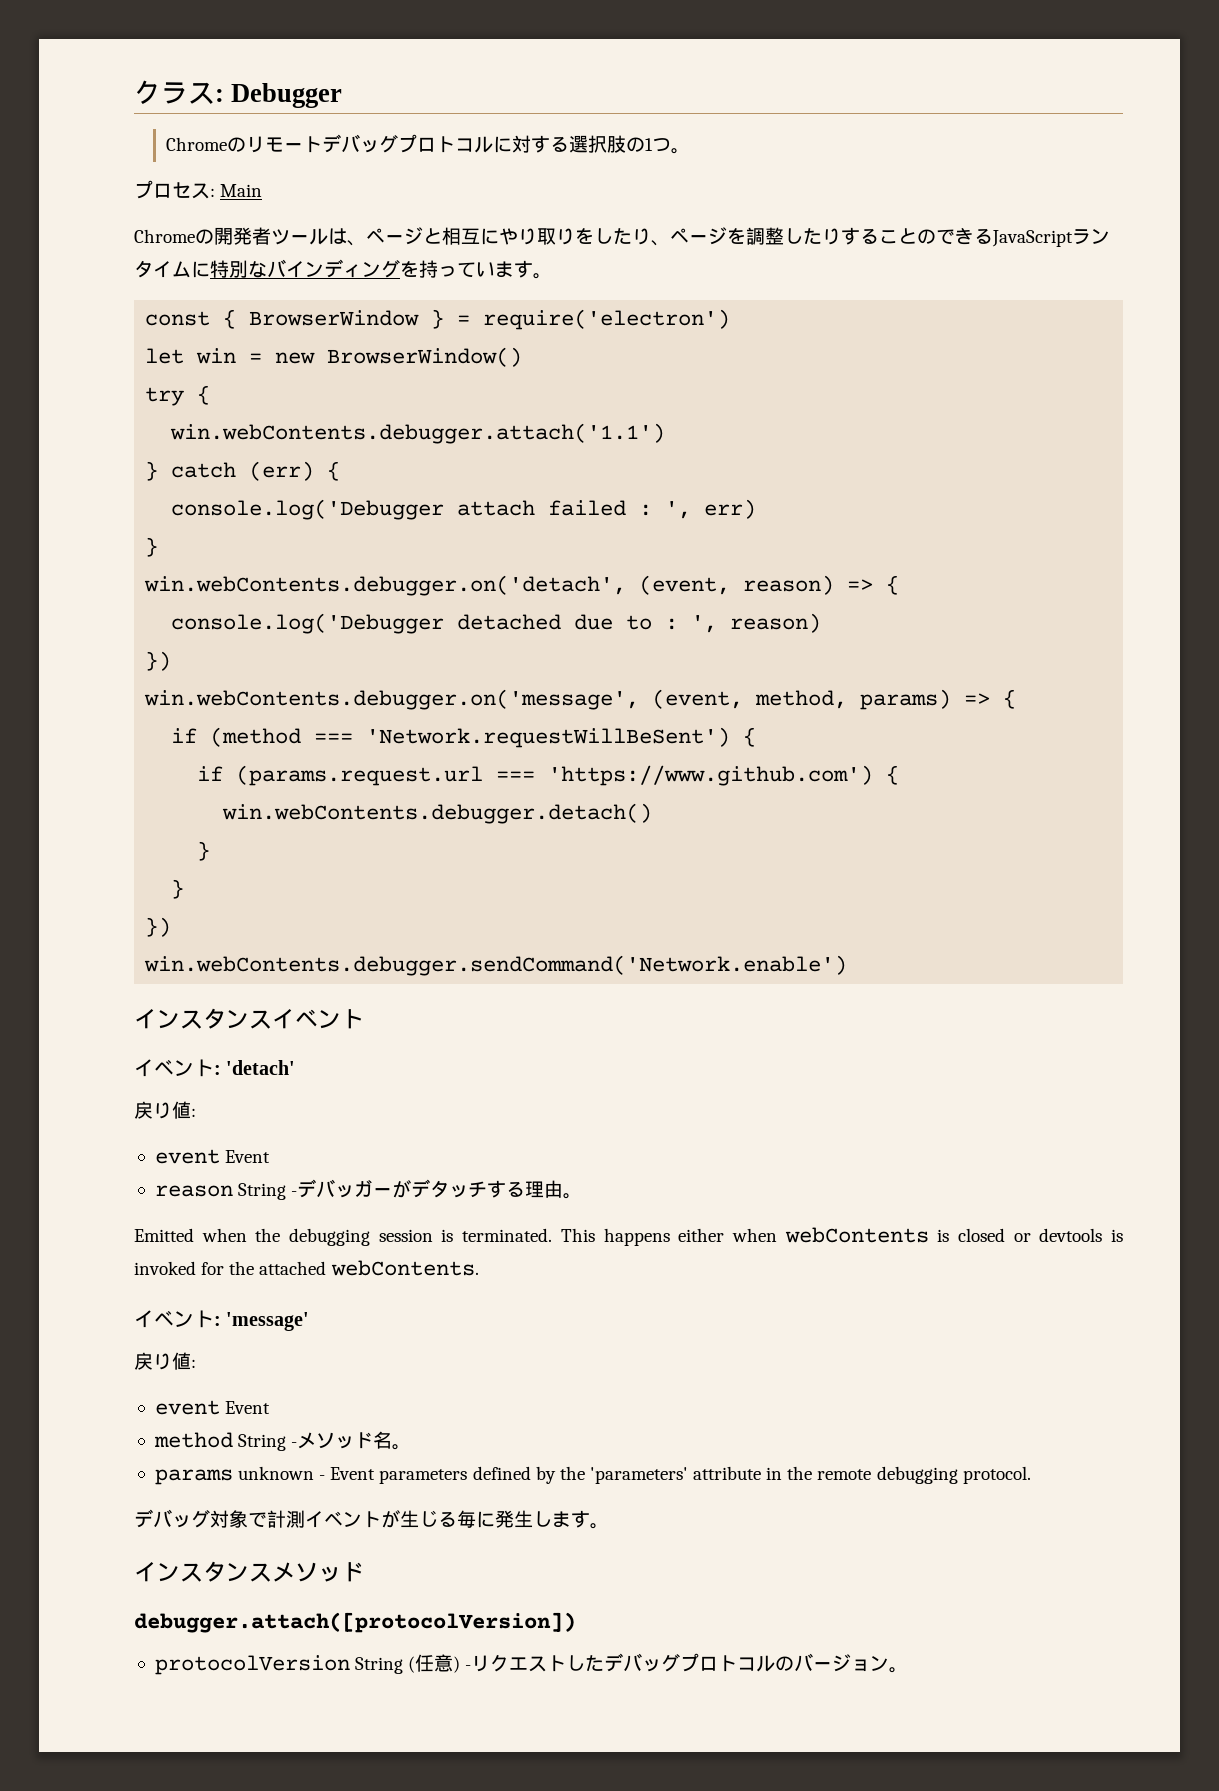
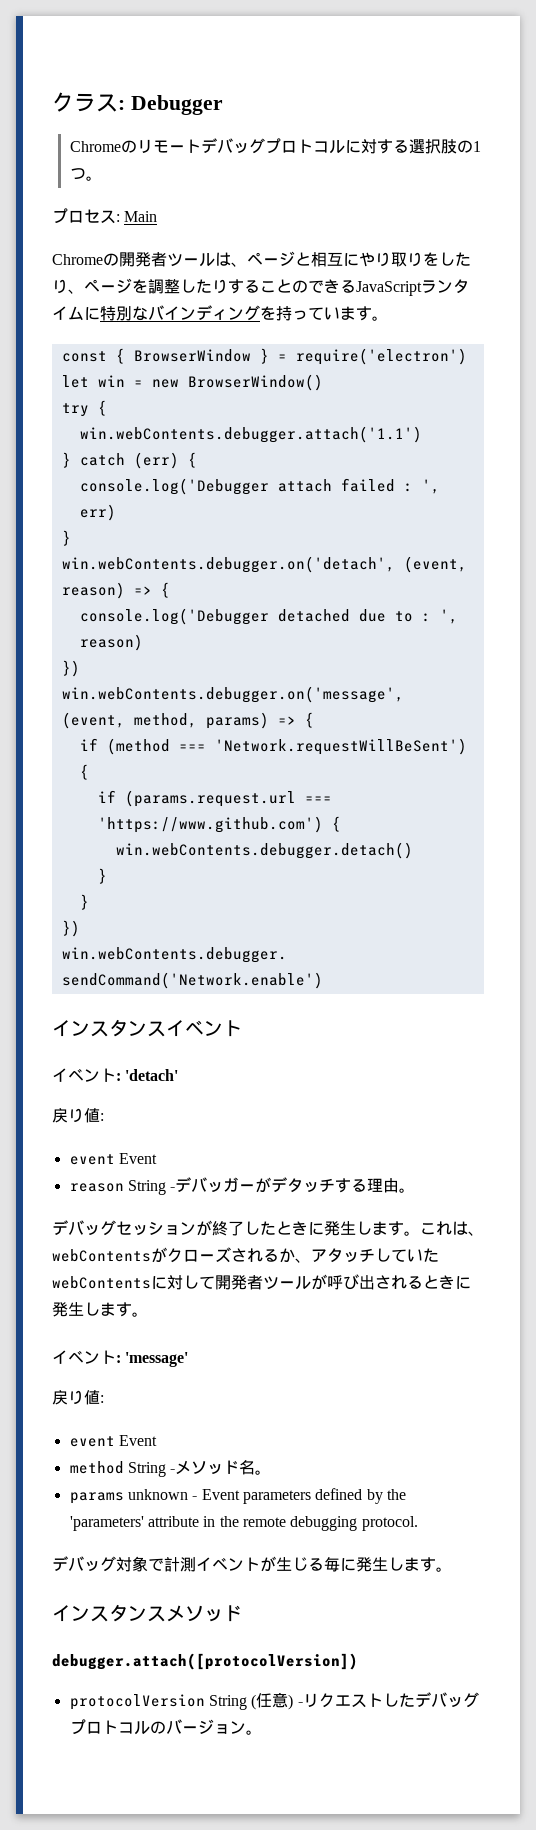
- Emitted when the debugging session is terminated. This happens either when webContents is closed or devtools is invoked for the attached webContents.
+ デバッグセッションが終了したときに発生します。これは、webContentsがクローズされるか、アタッチしていたwebContentsに対して開発者ツールが呼び出されるときに発生します。

